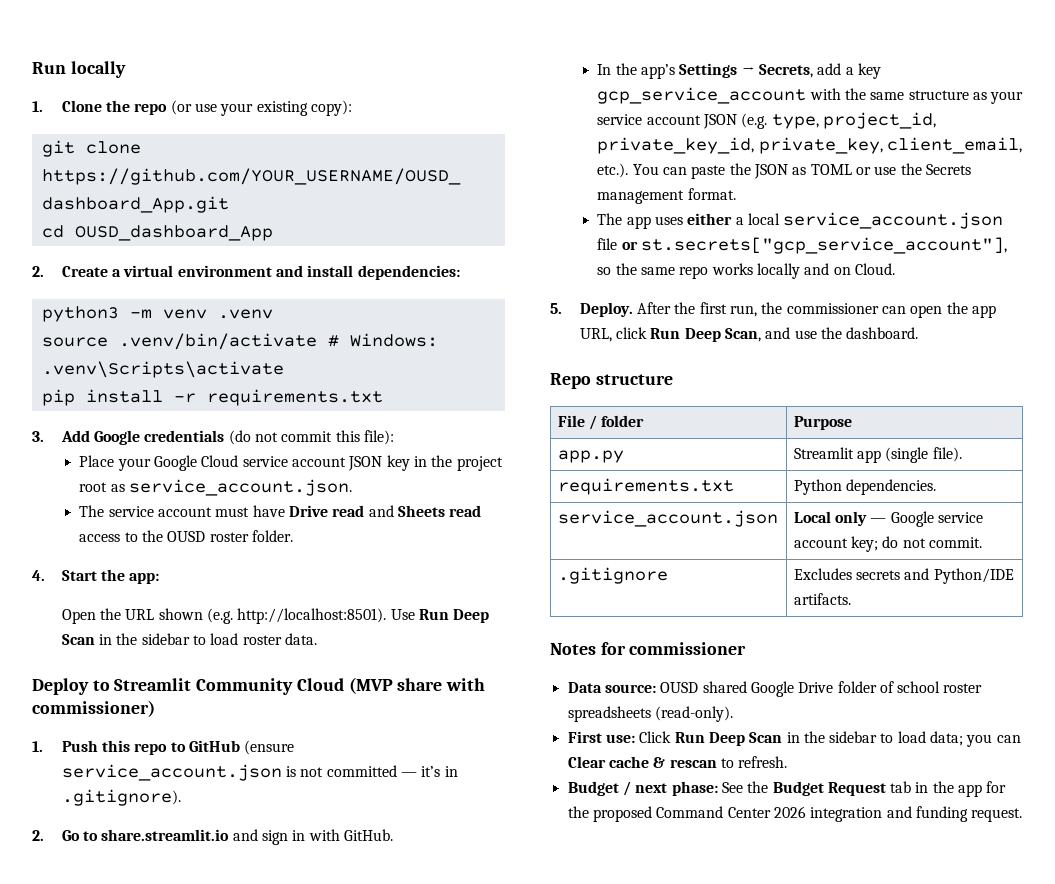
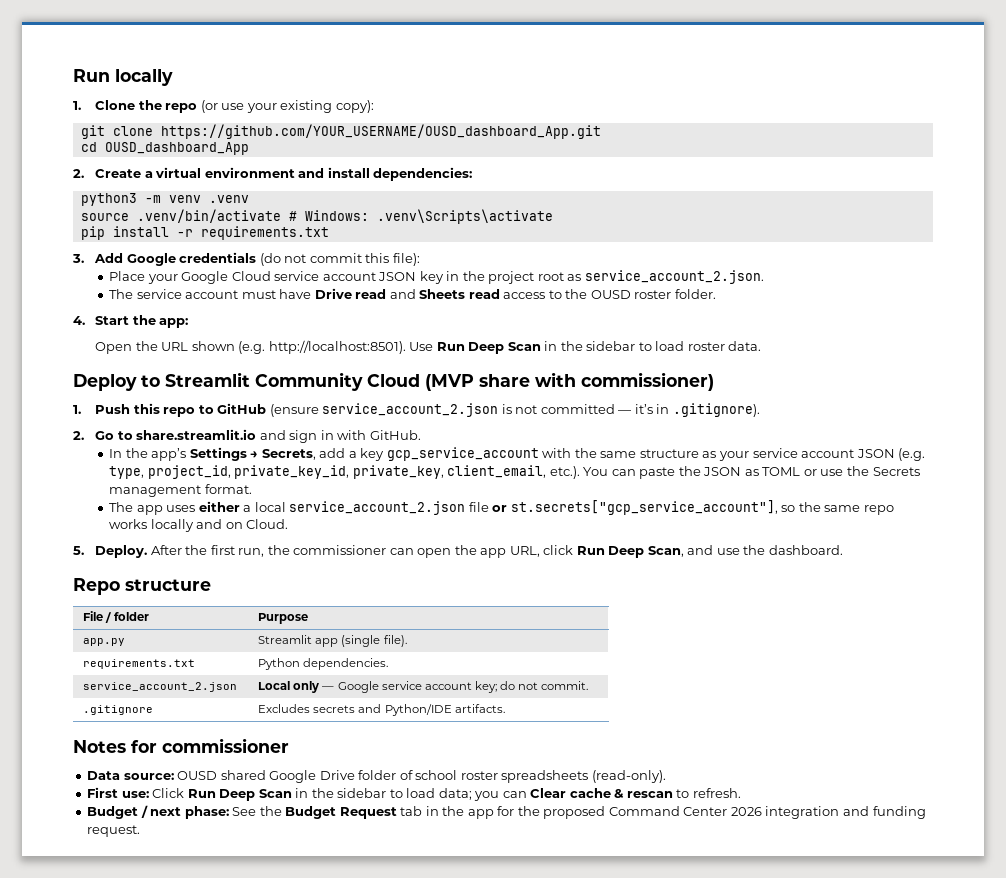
- Place your Google Cloud service account JSON key in the project root as service_account.json.
+ Place your Google Cloud service account JSON key in the project root as service_account_2.json.
- 1. Push this repo to GitHub (ensure service_account.json is not committed — it’s in .gitignore).
+ 1. Push this repo to GitHub (ensure service_account_2.json is not committed — it’s in .gitignore).
- The app uses either a local service_account.json file or st.secrets["gcp_service_account"], so the same repo works locally and on Cloud.
+ The app uses either a local service_account_2.json file or st.secrets["gcp_service_account"], so the same repo works locally and on Cloud.
- service_account.json | Local only — Google service account key; do not commit.
+ service_account_2.json | Local only — Google service account key; do not commit.

